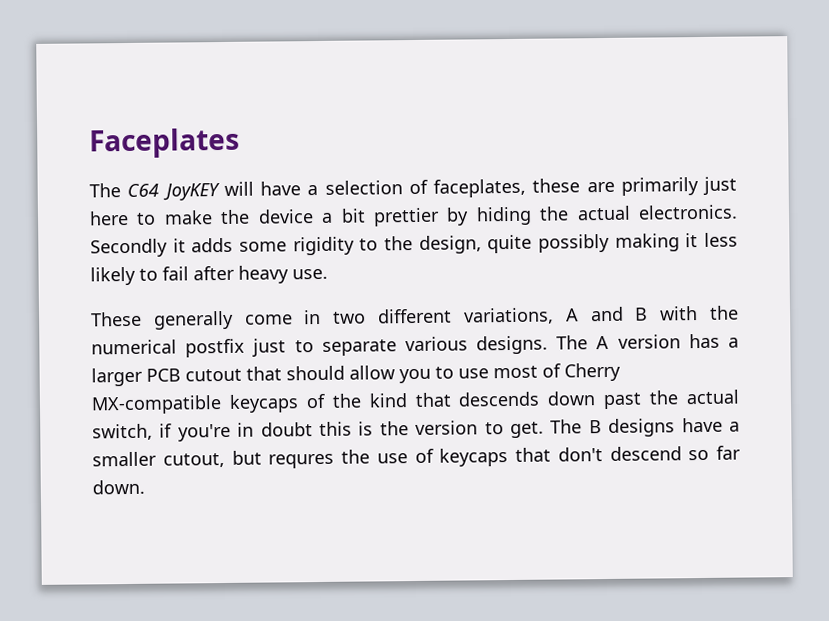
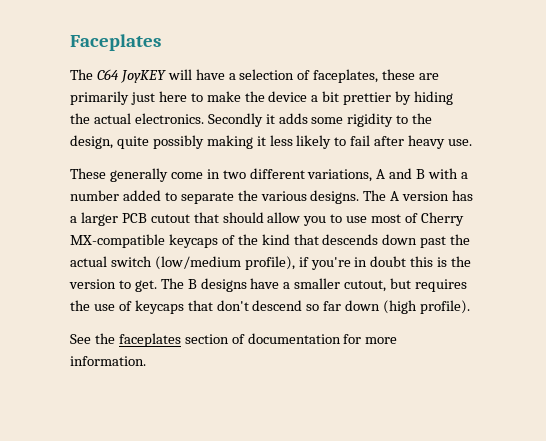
- These generally come in two different variations, A and B with the numerical postfix just to separate various designs.
+ These generally come in two different variations, A and B with a number added to separate the various designs.
- The A version has a larger PCB cutout that should allow you to use most of Cherry MX-compatible keycaps of the kind that descends down past the actual switch, if you're in doubt this is the version to get.
+ The A version has a larger PCB cutout that should allow you to use most of Cherry MX-compatible keycaps of the kind that descends down past the actual switch (low/medium profile), if you're in doubt this is the version to get.
- The B designs have a smaller cutout, but requres the use of keycaps that don't descend so far down.
+ The B designs have a smaller cutout, but requires the use of keycaps that don't descend so far down (high profile).
+ See the faceplates section of documentation for more information.

